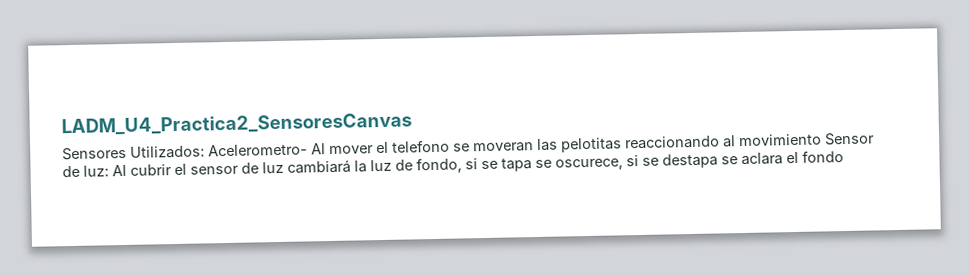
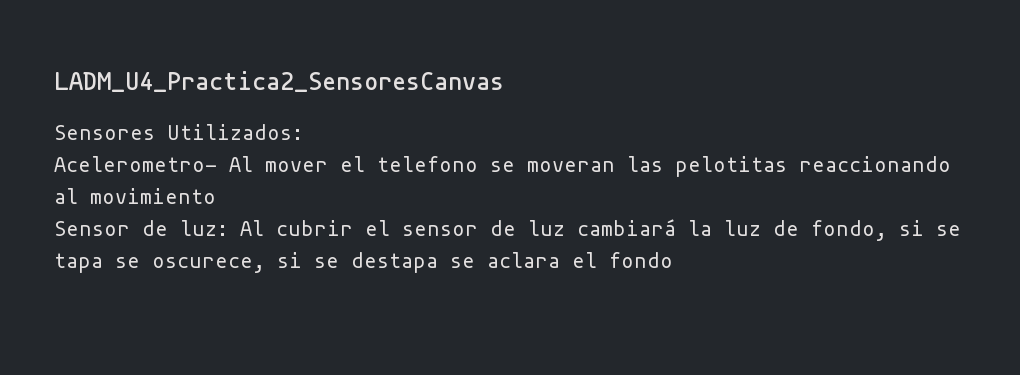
- Sensores Utilizados: Acelerometro- Al mover el telefono se moveran las pelotitas reaccionando al movimiento Sensor de luz: Al cubrir el sensor de luz cambiará la luz de fondo, si se tapa se oscurece, si se destapa se aclara el fondo
+ Sensores Utilizados:
+ Acelerometro- Al mover el telefono se moveran las pelotitas reaccionando al movimiento
+ Sensor de luz: Al cubrir el sensor de luz cambiará la luz de fondo, si se tapa se oscurece, si se destapa se aclara el fondo

